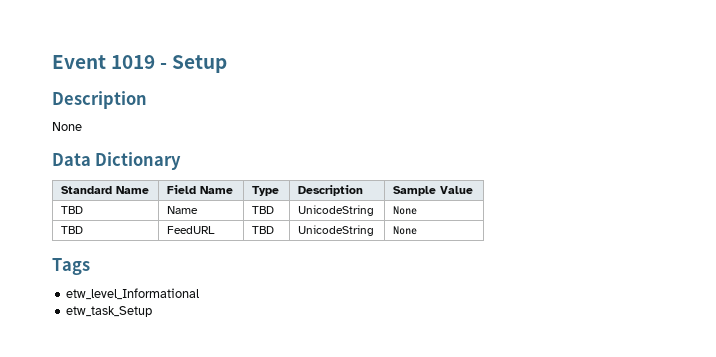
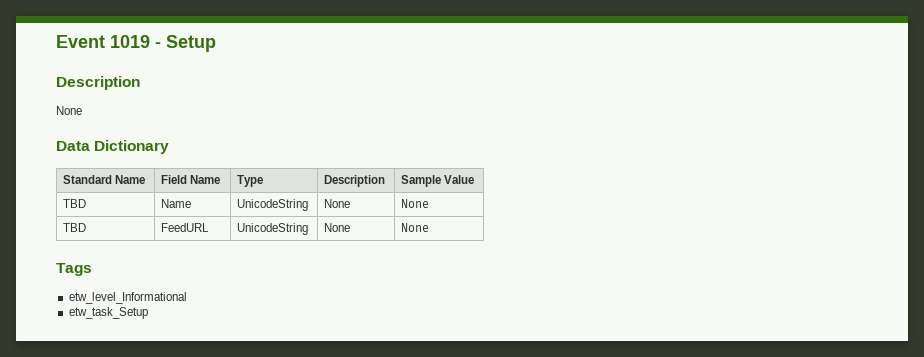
- TBD | Name | TBD | UnicodeString | None
+ TBD | Name | UnicodeString | None | None
- TBD | FeedURL | TBD | UnicodeString | None
+ TBD | FeedURL | UnicodeString | None | None

